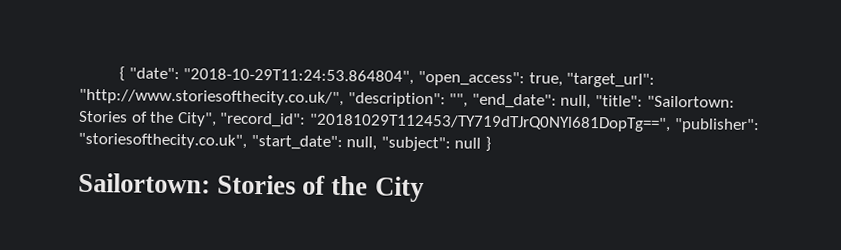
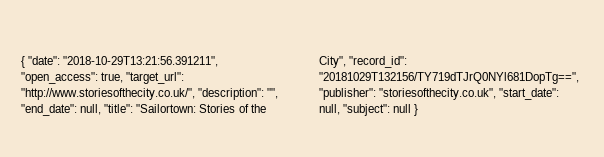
- { "date": "2018-10-29T11:24:53.864804", "open_access": true, "target_url": "http://www.storiesofthecity.co.uk/", "description": "", "end_date": null, "title": "Sailortown: Stories of the City", "record_id": "20181029T112453/TY719dTJrQ0NYl681DopTg==", "publisher": "storiesofthecity.co.uk", "start_date": null, "subject": null }
+ { "date": "2018-10-29T13:21:56.391211", "open_access": true, "target_url": "http://www.storiesofthecity.co.uk/", "description": "", "end_date": null, "title": "Sailortown: Stories of the City", "record_id": "20181029T132156/TY719dTJrQ0NYl681DopTg==", "publisher": "storiesofthecity.co.uk", "start_date": null, "subject": null }
- Sailortown: Stories of the City

